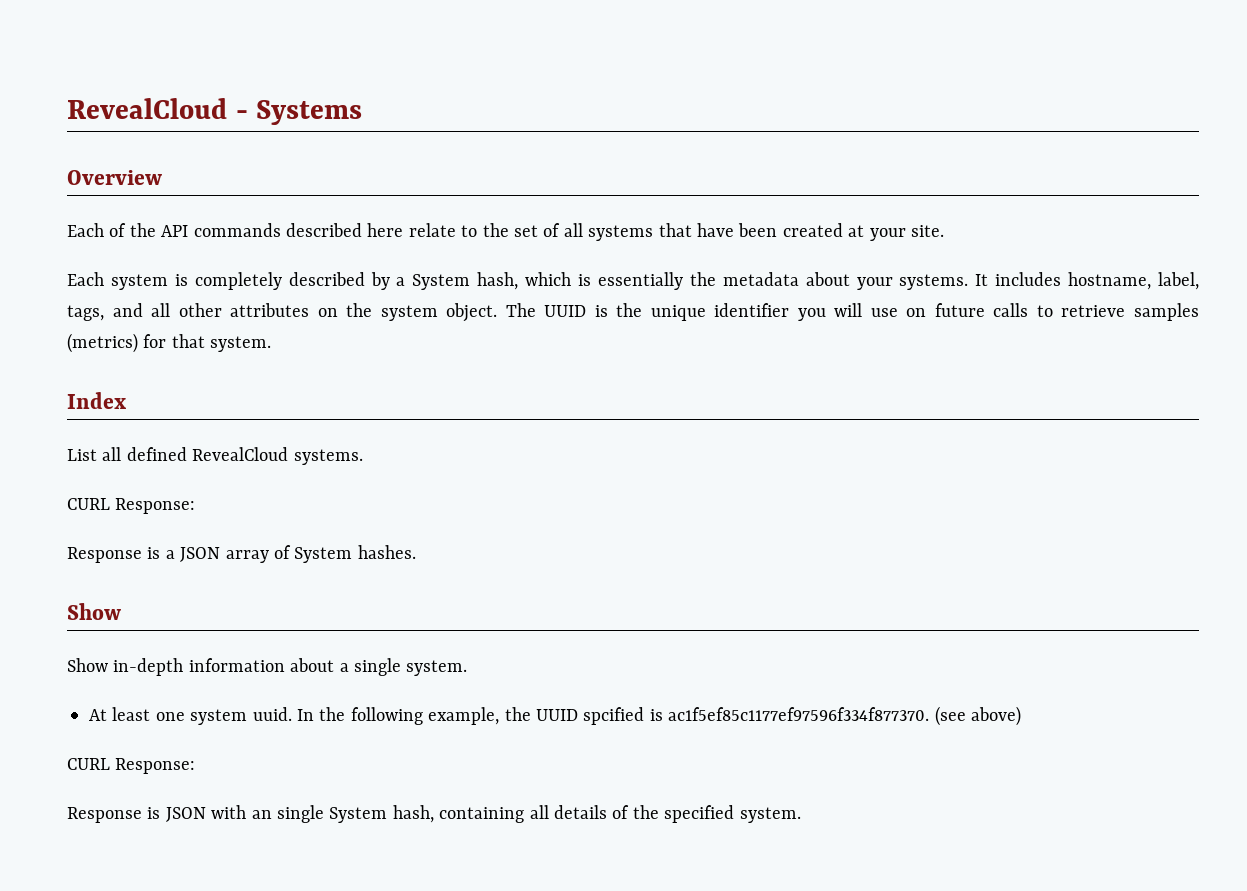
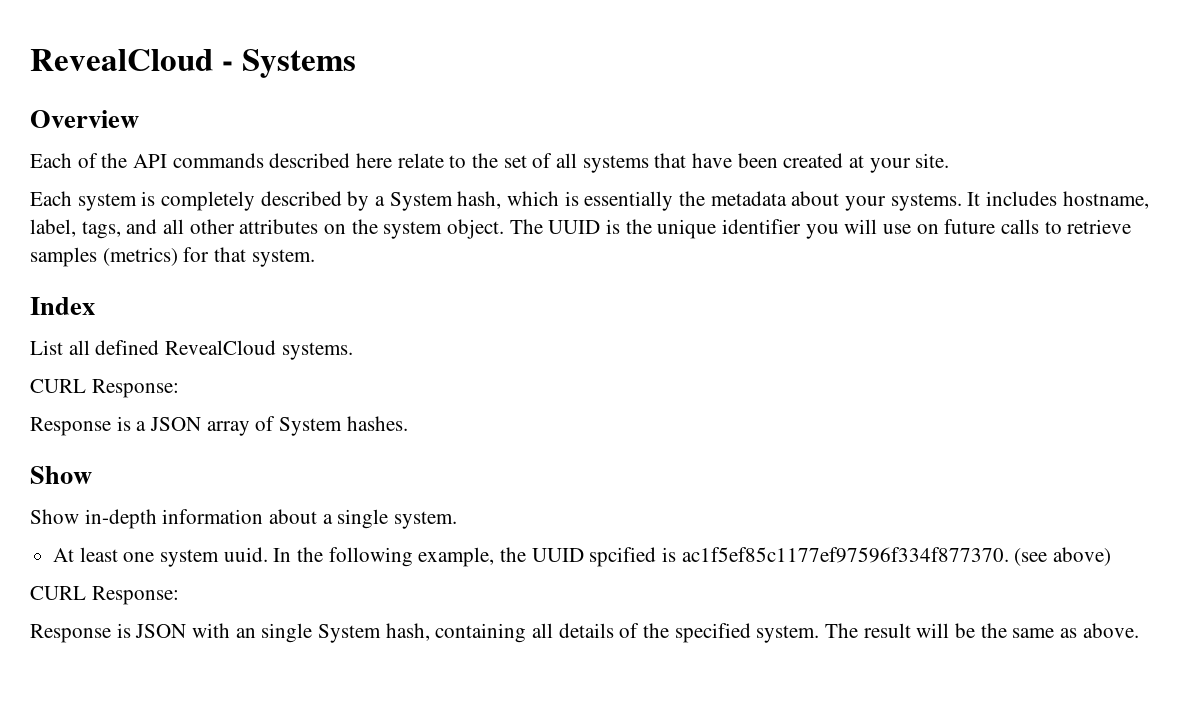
+ The result will be the same as above.

